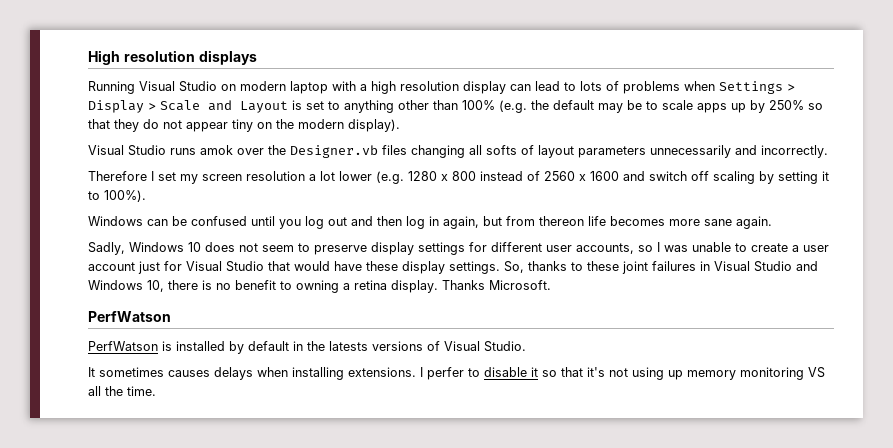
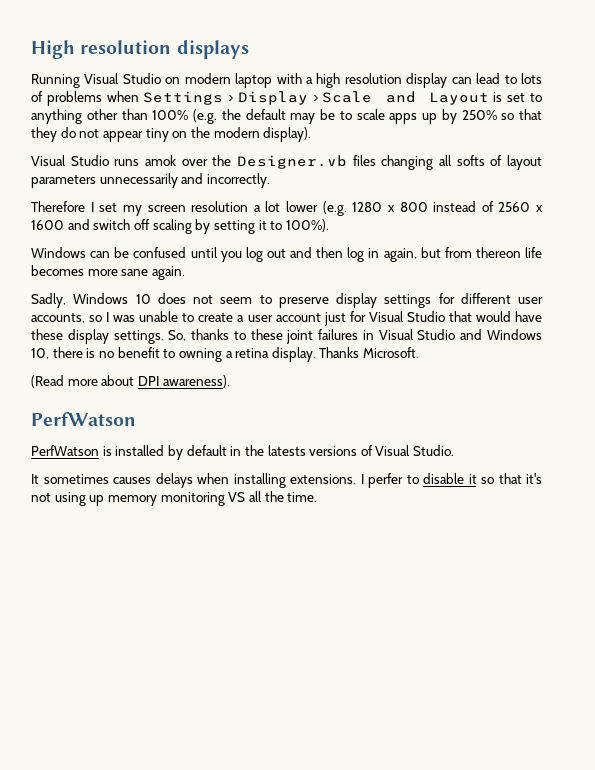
+ (Read more about DPI awareness).

